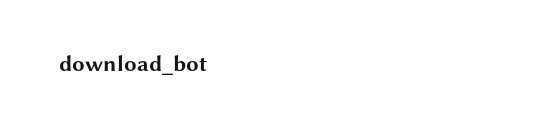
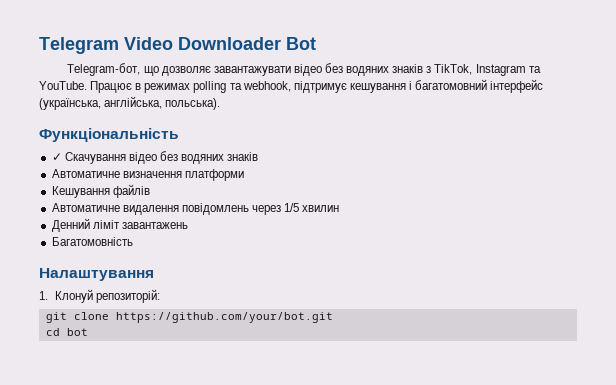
- download_bot
+ Telegram Video Downloader Bot
+ Telegram-бот, що дозволяє завантажувати відео без водяних знаків з TikTok, Instagram та YouTube. Працює в режимах polling та webhook, підтримує кешування і багатомовний інтерфейс (українська, англійська, польська).
+ Функціональність
+ ✓ Скачування відео без водяних знаків
+ Автоматичне визначення платформи
+ Кешування файлів
+ Автоматичне видалення повідомлень через 1/5 хвилин
+ Денний ліміт завантажень
+ Багатомовність
+ Налаштування
+ 1. Клонуй репозиторій:
+ git clone https://github.com/your/bot.git
+ cd bot

